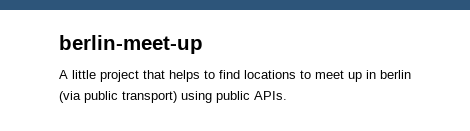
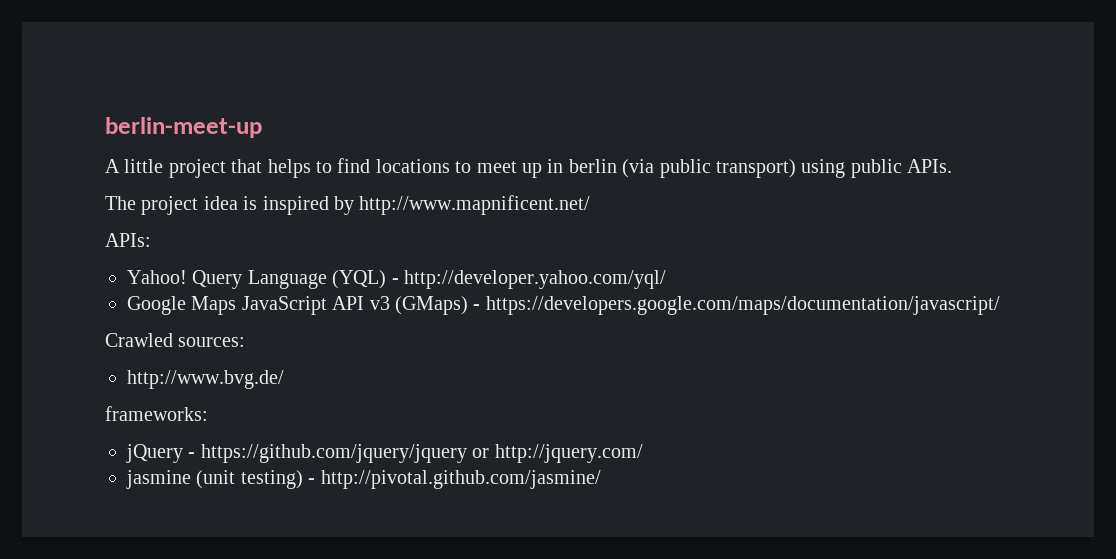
+ The project idea is inspired by http://www.mapnificent.net/
+ APIs:
+ Yahoo! Query Language (YQL) - http://developer.yahoo.com/yql/
+ Google Maps JavaScript API v3 (GMaps) - https://developers.google.com/maps/documentation/javascript/
+ Crawled sources:
+ http://www.bvg.de/
+ frameworks:
+ jQuery - https://github.com/jquery/jquery or http://jquery.com/
+ jasmine (unit testing) - http://pivotal.github.com/jasmine/

